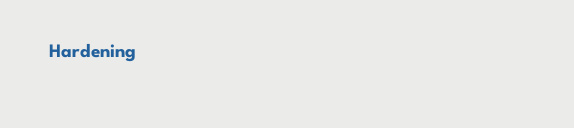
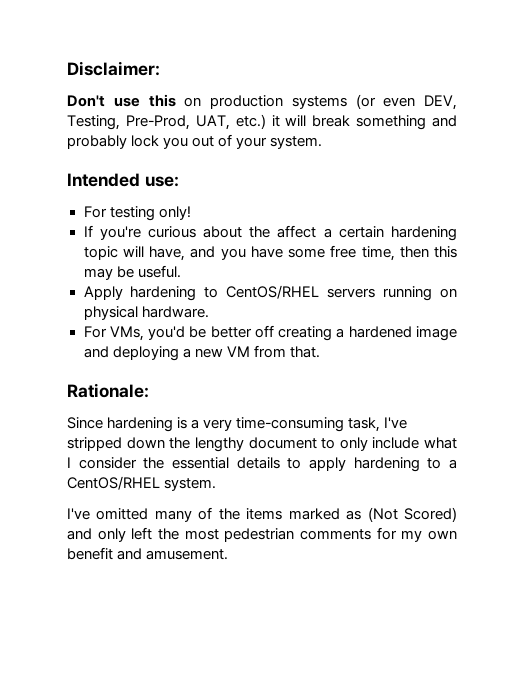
- Hardening
+ Disclaimer:
+ Don't use this on production systems (or even DEV, Testing, Pre-Prod, UAT, etc.) it will break something and probably lock you out of your system.
+ Intended use:
+ For testing only!
+ If you're curious about the affect a certain hardening topic will have, and you have some free time, then this may be useful.
+ Apply hardening to CentOS/RHEL servers running on physical hardware.
+ For VMs, you'd be better off creating a hardened image and deploying a new VM from that.
+ Rationale:
+ Since hardening is a very time-consuming task, I've stripped down the lengthy document to only include what I consider the essential details to apply hardening to a CentOS/RHEL system.
+ I've omitted many of the items marked as (Not Scored) and only left the most pedestrian comments for my own benefit and amusement.

